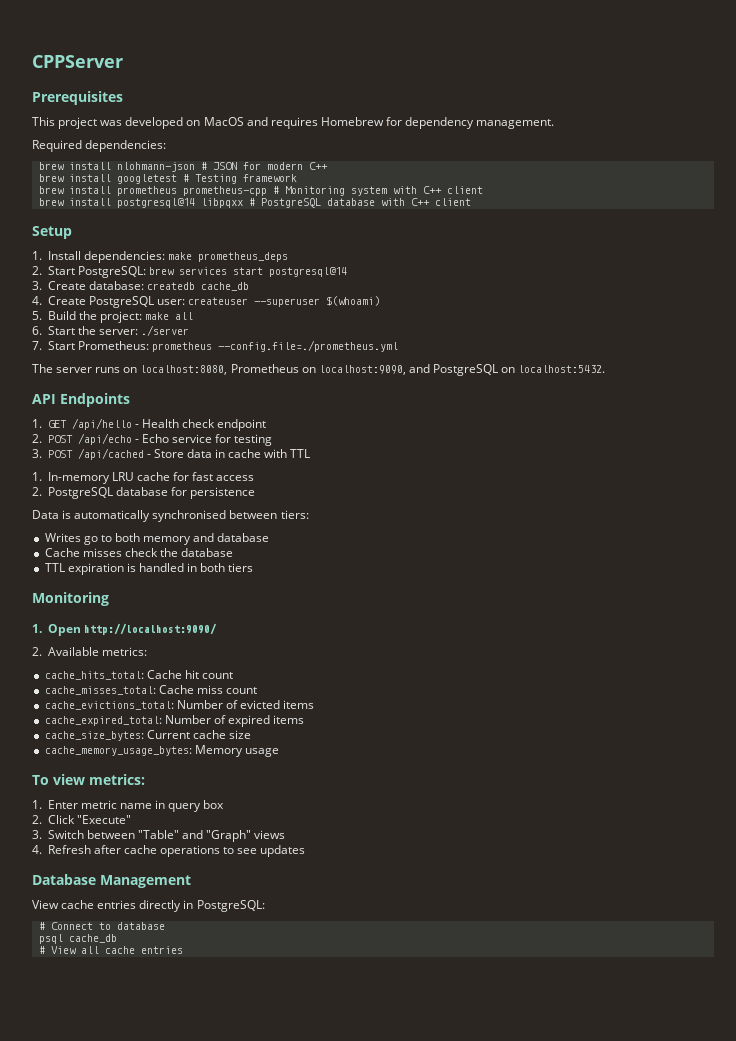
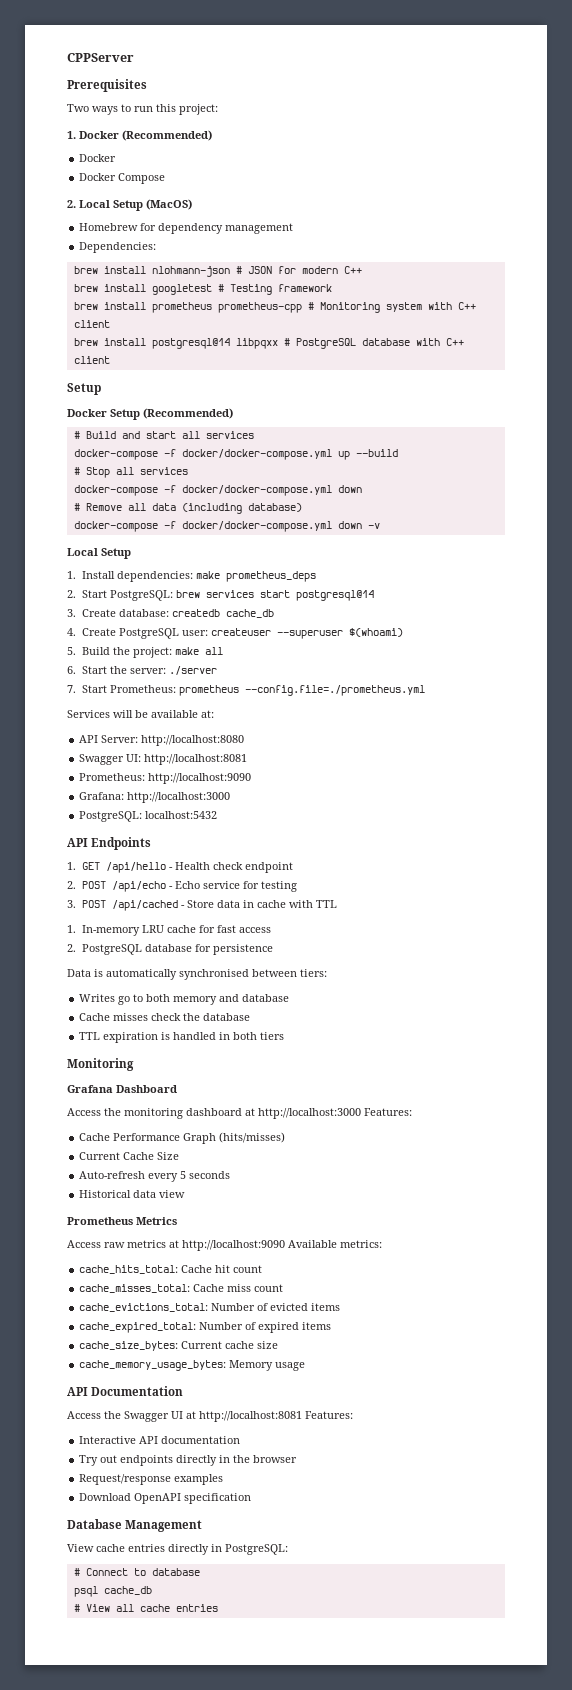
- This project was developed on MacOS and requires Homebrew for dependency management.
- Required dependencies:
+ Two ways to run this project:
+ 1. Docker (Recommended)
+ Docker
+ Docker Compose
+ 2. Local Setup (MacOS)
+ Homebrew for dependency management
+ Dependencies:
+ Docker Setup (Recommended)
+ # Build and start all services
+ docker-compose -f docker/docker-compose.yml up --build
+ # Stop all services
+ docker-compose -f docker/docker-compose.yml down
+ # Remove all data (including database)
+ docker-compose -f docker/docker-compose.yml down -v
+ Local Setup
- The server runs on localhost:8080, Prometheus on localhost:9090, and PostgreSQL on localhost:5432.
+ Services will be available at:
+ API Server: http://localhost:8080
+ Swagger UI: http://localhost:8081
+ Prometheus: http://localhost:9090
+ Grafana: http://localhost:3000
+ PostgreSQL: localhost:5432
- 1. Open http://localhost:9090/
- 2. Available metrics:
+ Grafana Dashboard
+ Access the monitoring dashboard at http://localhost:3000 Features:
+ Cache Performance Graph (hits/misses)
+ Current Cache Size
+ Auto-refresh every 5 seconds
+ Historical data view
+ Prometheus Metrics
+ Access raw metrics at http://localhost:9090 Available metrics:
- To view metrics:
- 1. Enter metric name in query box
- 2. Click "Execute"
- 3. Switch between "Table" and "Graph" views
- 4. Refresh after cache operations to see updates
+ API Documentation
+ Access the Swagger UI at http://localhost:8081 Features:
+ Interactive API documentation
+ Try out endpoints directly in the browser
+ Request/response examples
+ Download OpenAPI specification

